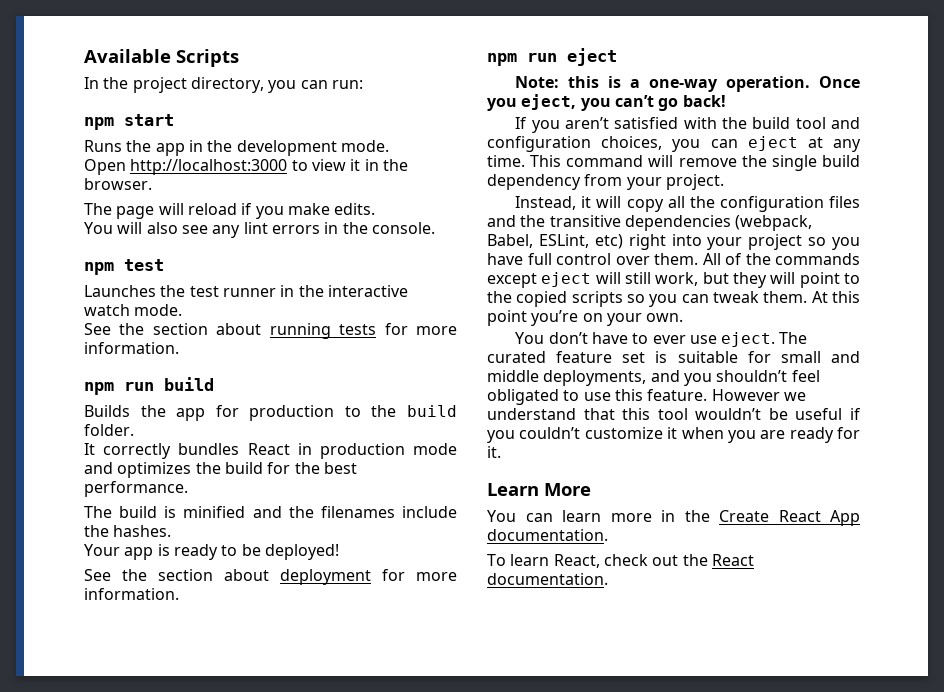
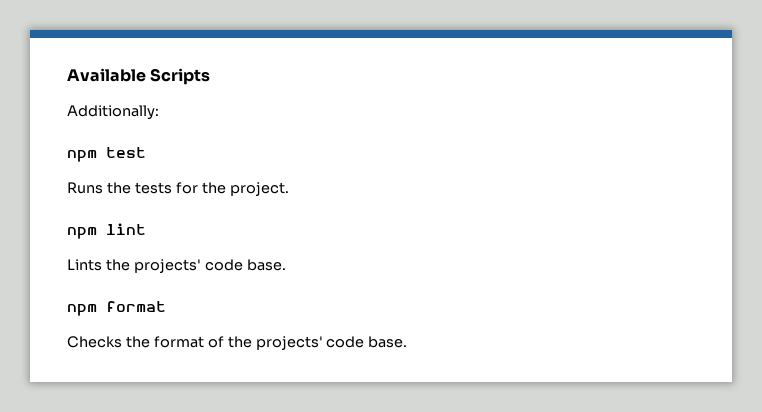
- In the project directory, you can run:
- npm start
- Runs the app in the development mode.
- Open http://localhost:3000 to view it in the browser.
- The page will reload if you make edits.
- You will also see any lint errors in the console.
+ Additionally:
  npm test
- Launches the test runner in the interactive watch mode.
- See the section about running tests for more information.
- npm run build
- Builds the app for production to the build folder.
- It correctly bundles React in production mode and optimizes the build for the best performance.
- The build is minified and the filenames include the hashes.
- Your app is ready to be deployed!
- See the section about deployment for more information.
- npm run eject
- Note: this is a one-way operation. Once you eject, you can’t go back!
- If you aren’t satisfied with the build tool and configuration choices, you can eject at any time. This command will remove the single build dependency from your project.
- Instead, it will copy all the configuration files and the transitive dependencies (webpack, Babel, ESLint, etc) right into your project so you have full control over them. All of the commands except eject will still work, but they will point to the copied scripts so you can tweak them. At this point you’re on your own.
- You don’t have to ever use eject. The curated feature set is suitable for small and middle deployments, and you shouldn’t feel obligated to use this feature. However we understand that this tool wouldn’t be useful if you couldn’t customize it when you are ready for it.
- Learn More
- You can learn more in the Create React App documentation.
- To learn React, check out the React documentation.
+ Runs the tests for the project.
+ npm lint
+ Lints the projects' code base.
+ npm format
+ Checks the format of the projects' code base.

